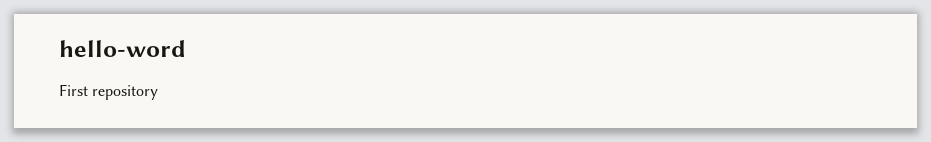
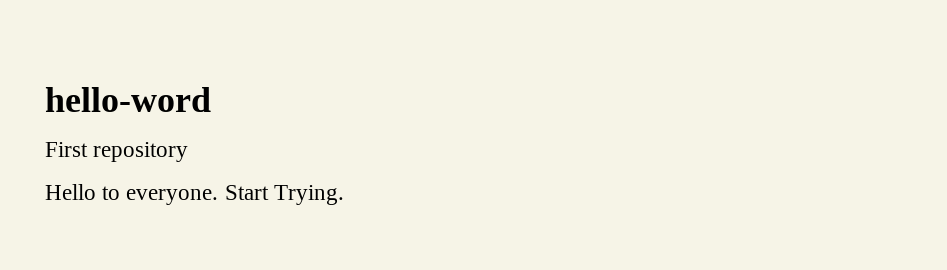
+ Hello to everyone. Start Trying.

